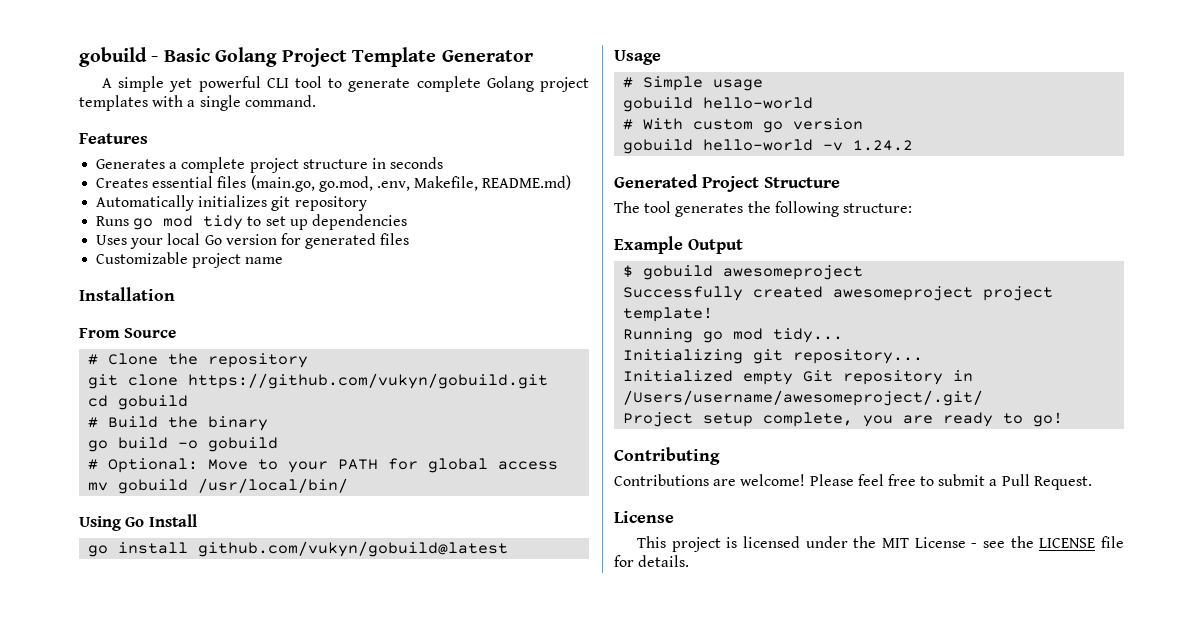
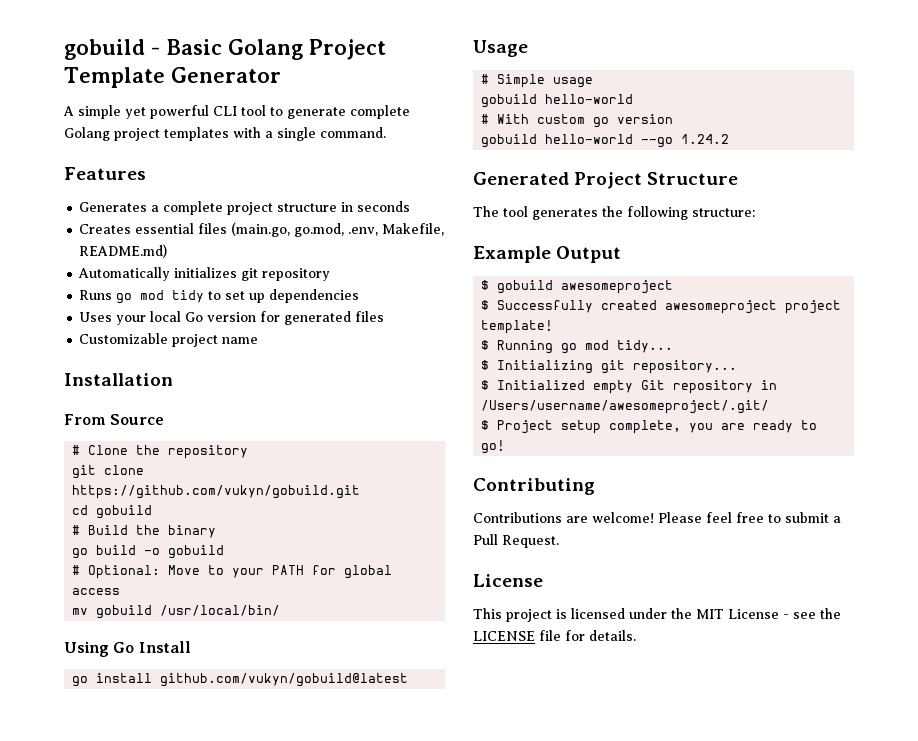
- gobuild hello-world -v 1.24.2
+ gobuild hello-world --go 1.24.2
- Successfully created awesomeproject project template!
+ $ Successfully created awesomeproject project template!
- Running go mod tidy...
+ $ Running go mod tidy...
- Initializing git repository...
+ $ Initializing git repository...
- Initialized empty Git repository in /Users/username/awesomeproject/.git/
+ $ Initialized empty Git repository in /Users/username/awesomeproject/.git/
- Project setup complete, you are ready to go!
+ $ Project setup complete, you are ready to go!

